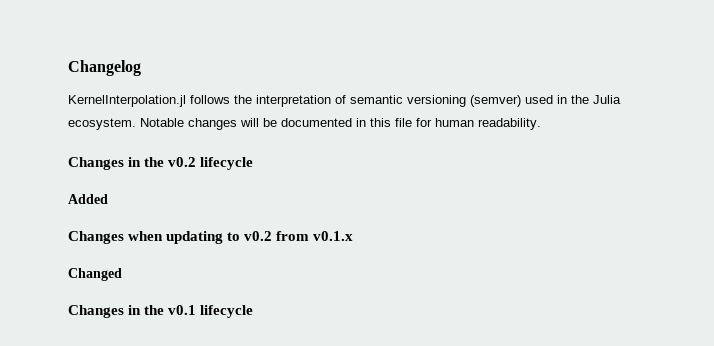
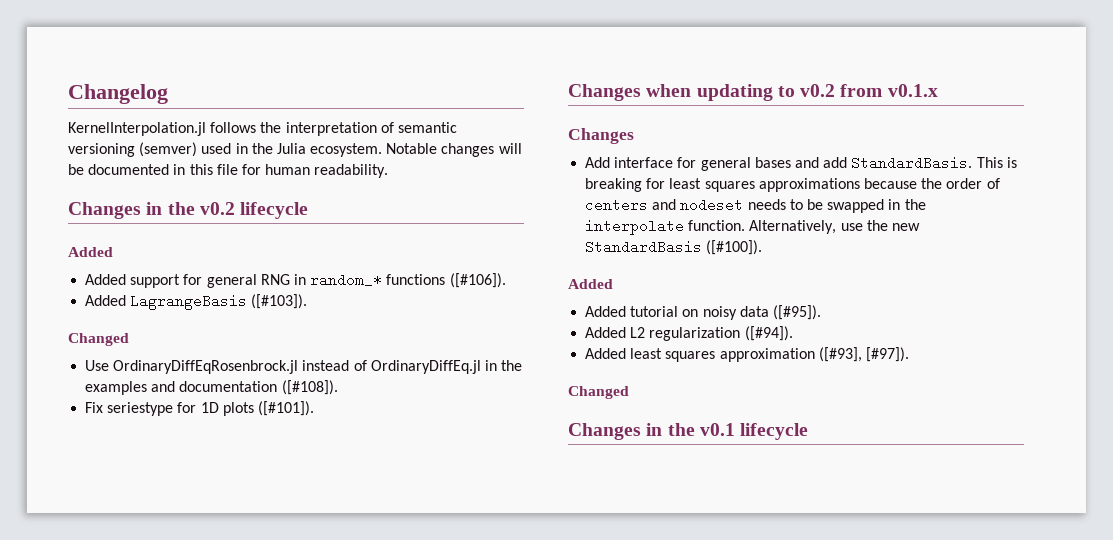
+ Added support for general RNG in random_* functions ([#106]).
+ Added LagrangeBasis ([#103]).
+ Changed
+ Use OrdinaryDiffEqRosenbrock.jl instead of OrdinaryDiffEq.jl in the examples and documentation ([#108]).
+ Fix seriestype for 1D plots ([#101]).
  Changes when updating to v0.2 from v0.1.x
+ Changes
+ Add interface for general bases and add StandardBasis. This is breaking for least squares approximations because the order of centers and nodeset needs to be swapped in the interpolate function. Alternatively, use the new StandardBasis ([#100]).
+ Added
+ Added tutorial on noisy data ([#95]).
+ Added L2 regularization ([#94]).
+ Added least squares approximation ([#93], [#97]).

